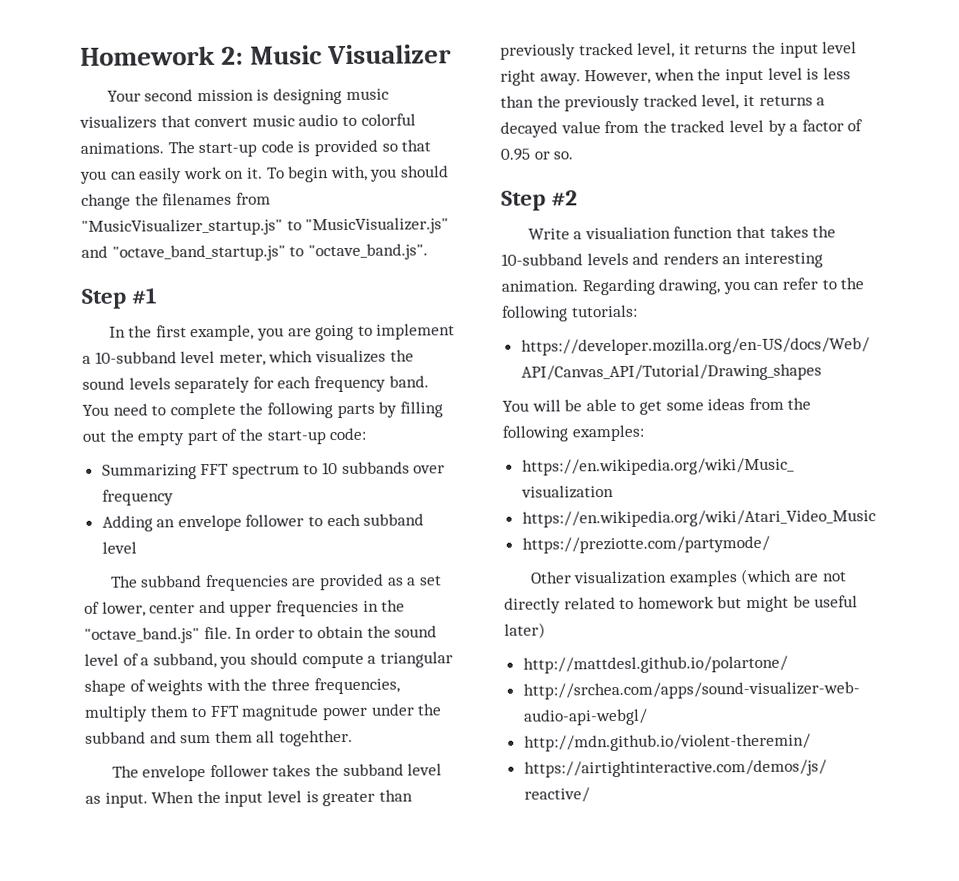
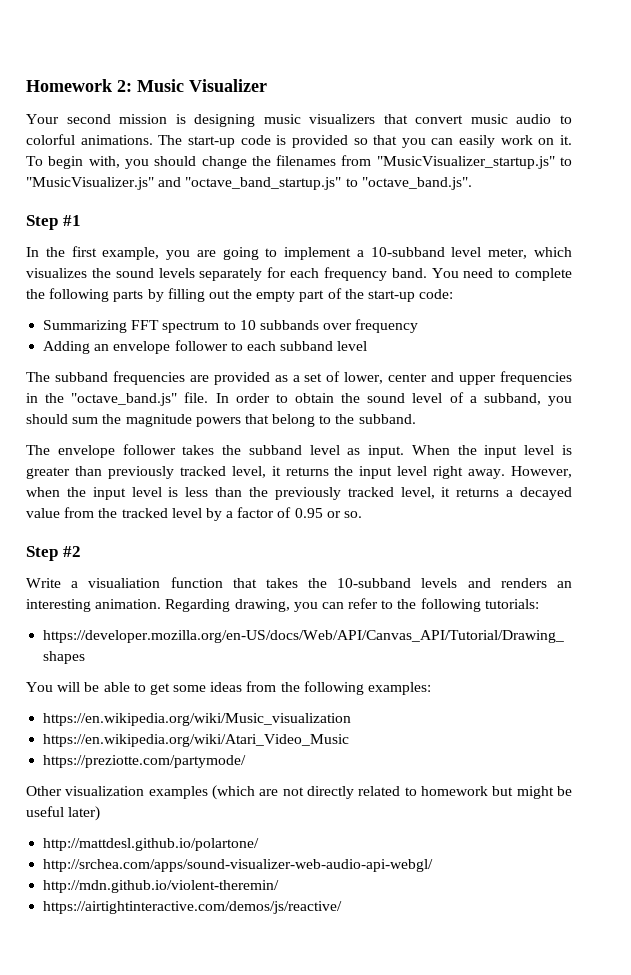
- In order to obtain the sound level of a subband, you should compute a triangular shape of weights with the three frequencies, multiply them to FFT magnitude power under the subband and sum them all togehther.
+ In order to obtain the sound level of a subband, you should sum the magnitude powers that belong to the subband.

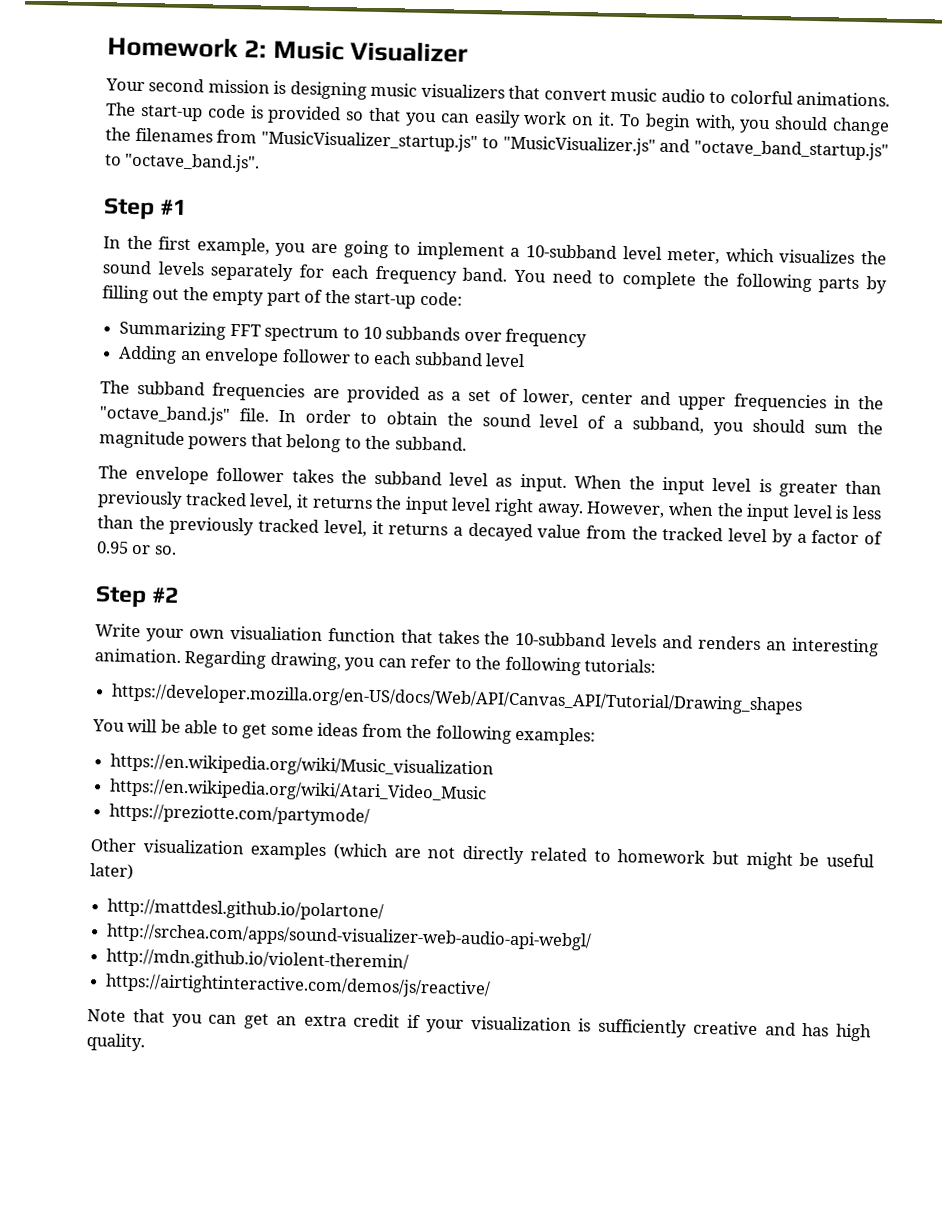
- Write a visualiation function that takes the 10-subband levels and renders an interesting animation.
+ Write your own visualiation function that takes the 10-subband levels and renders an interesting animation.
+ Note that you can get an extra credit if your visualization is sufficiently creative and has high quality.

